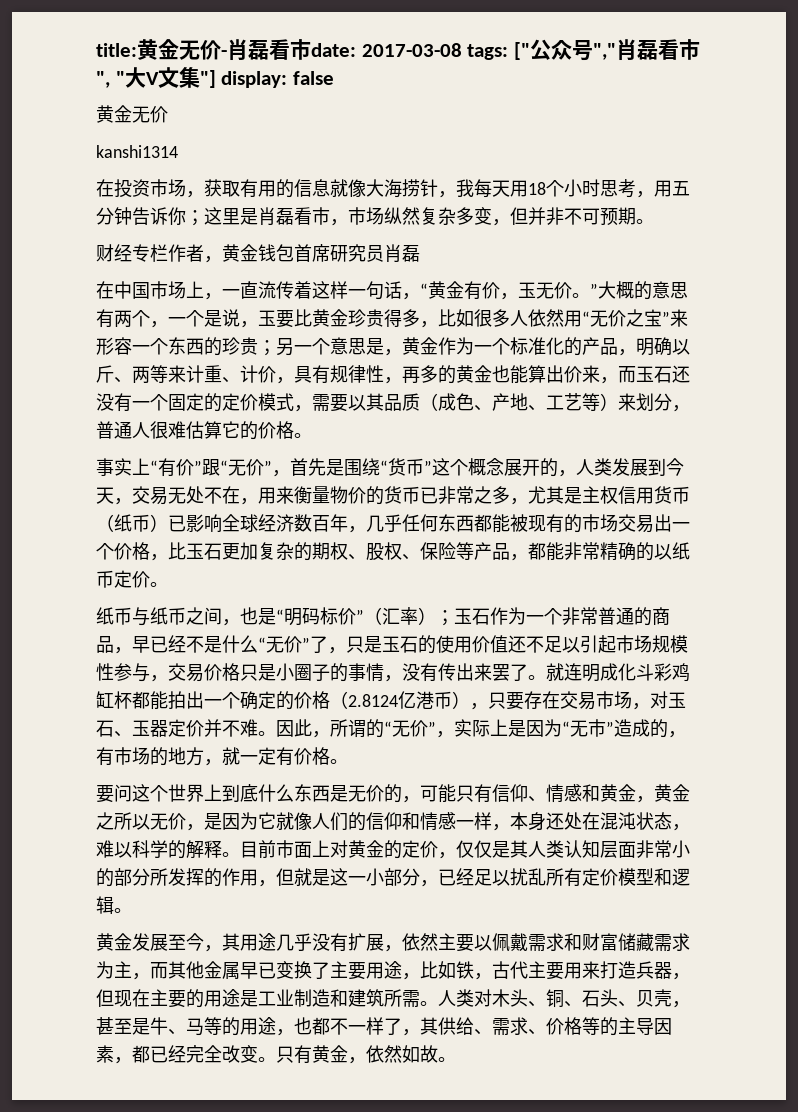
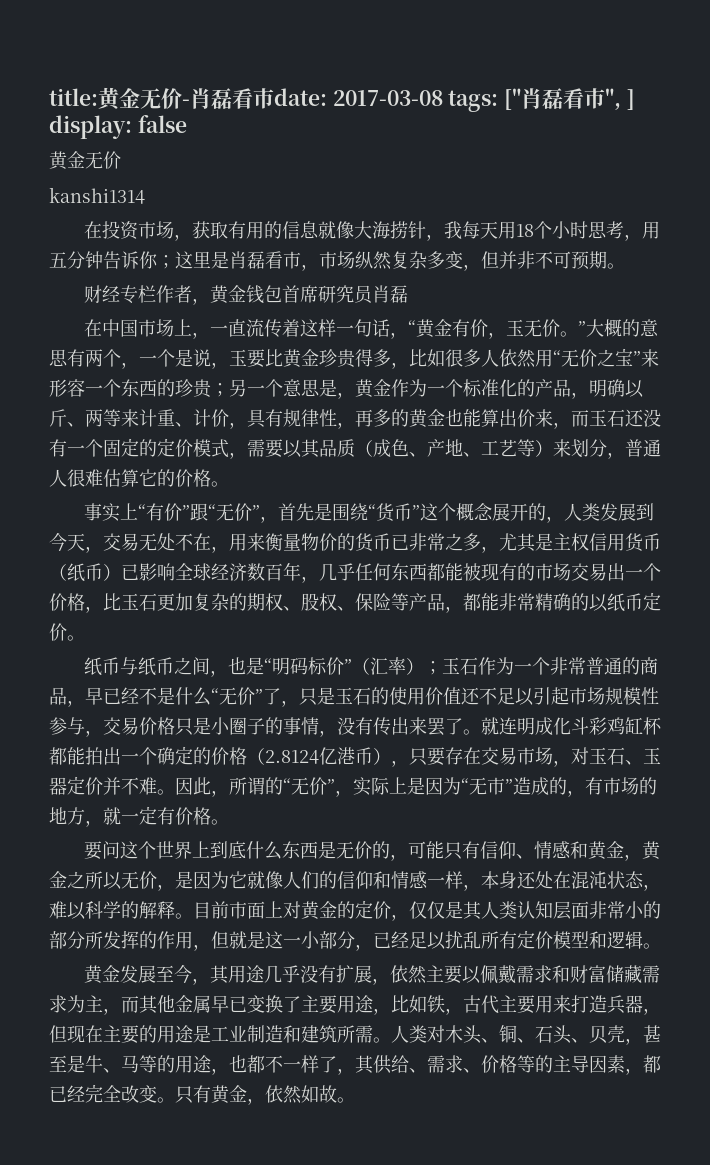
- title:黄金无价-肖磊看市date: 2017-03-08 tags: ["公众号","肖磊看市", "大V文集"] display: false
+ title:黄金无价-肖磊看市date: 2017-03-08 tags: ["肖磊看市", ] display: false

